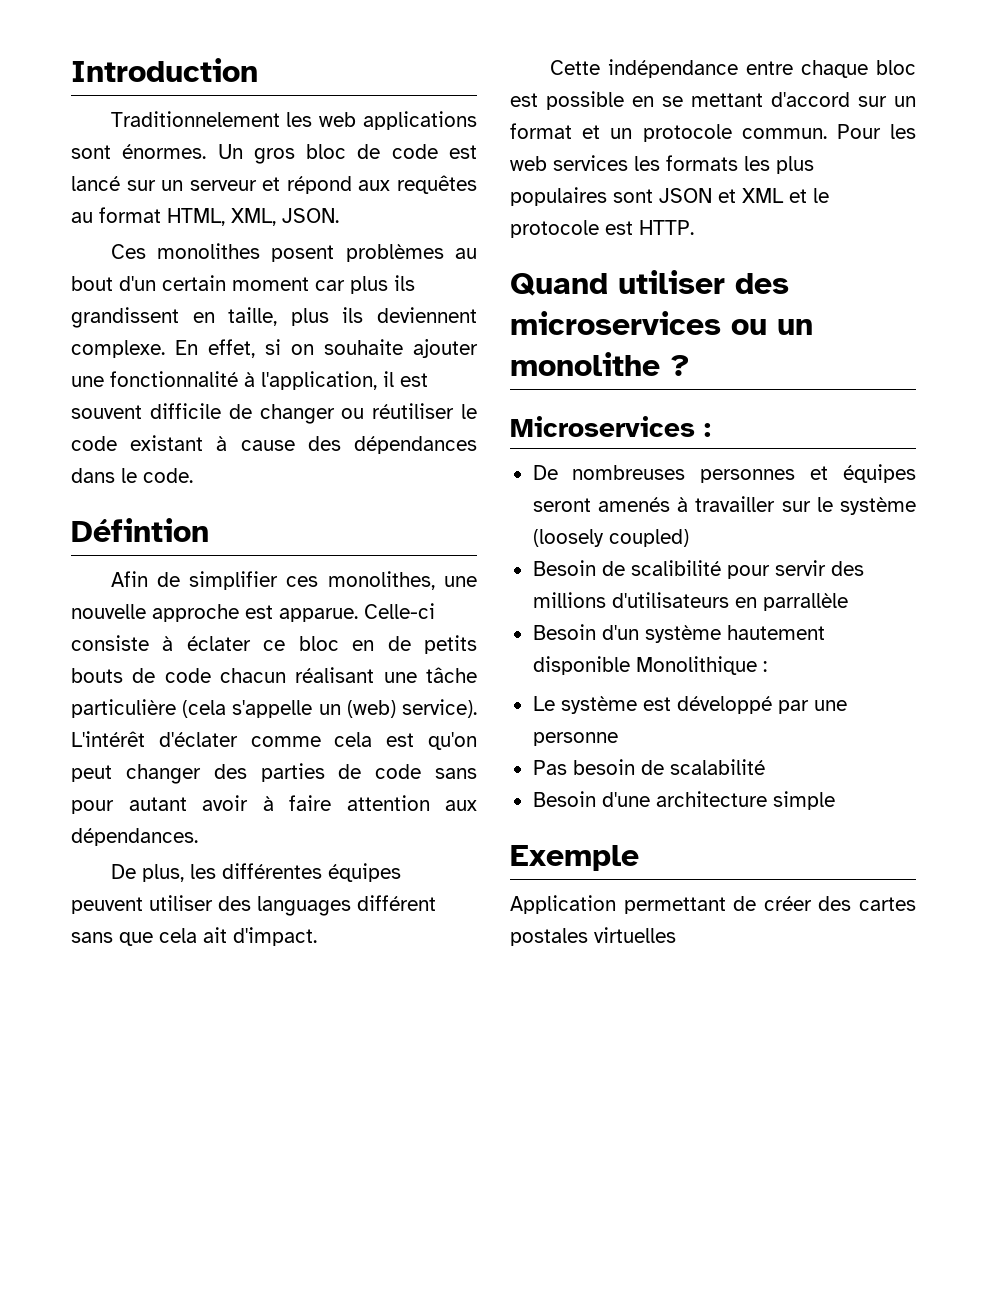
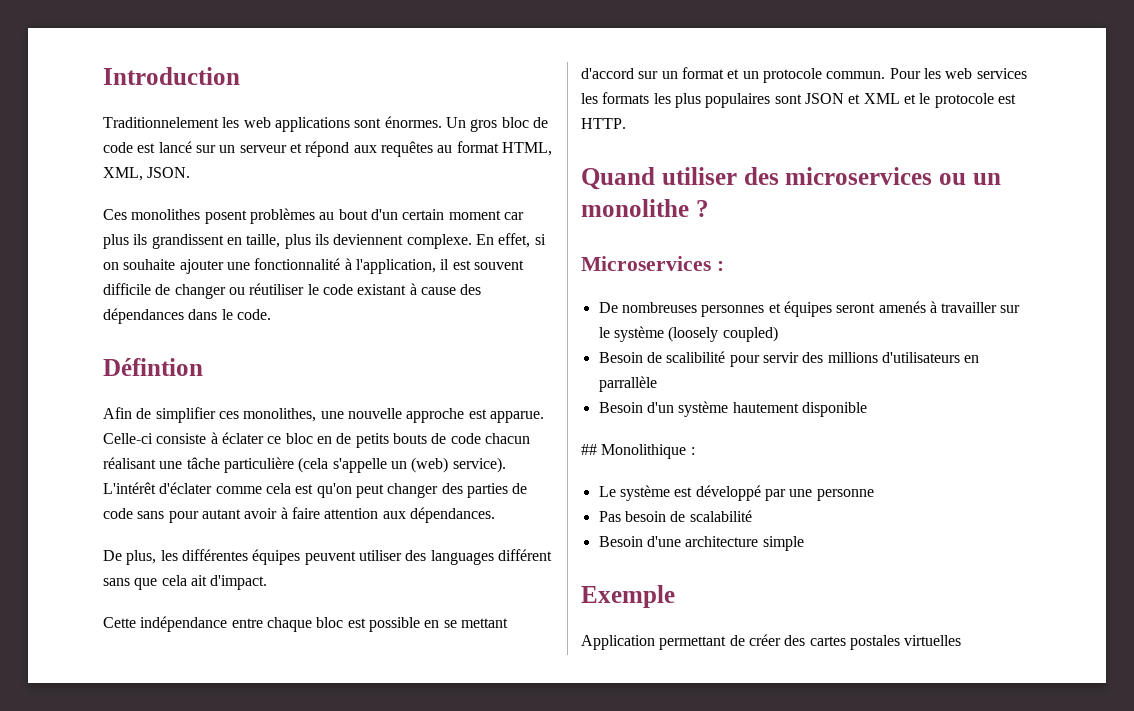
- Besoin d'un système hautement disponible Monolithique :
+ Besoin d'un système hautement disponible
+ ## Monolithique :

